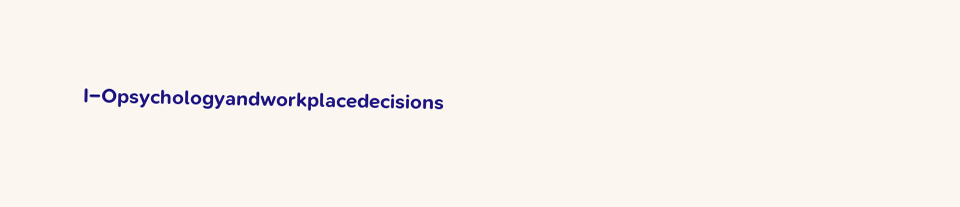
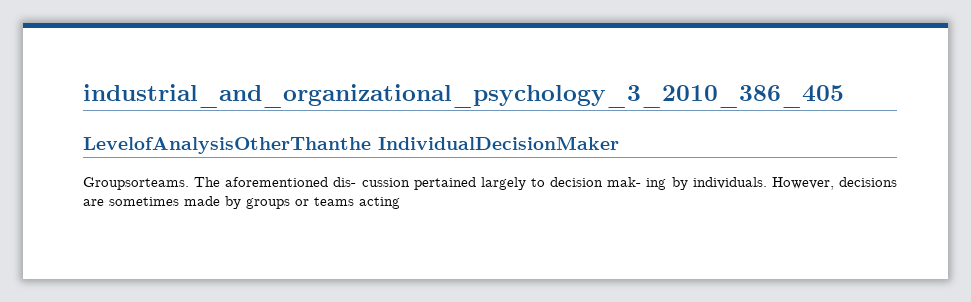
- I–Opsychologyandworkplacedecisions
+ industrial_and_organizational_psychology_3_2010_386_405
+ LevelofAnalysisOtherThanthe IndividualDecisionMaker
+ Groupsorteams. The aforementioned dis- cussion pertained largely to decision mak- ing by individuals. However, decisions are sometimes made by groups or teams acting

